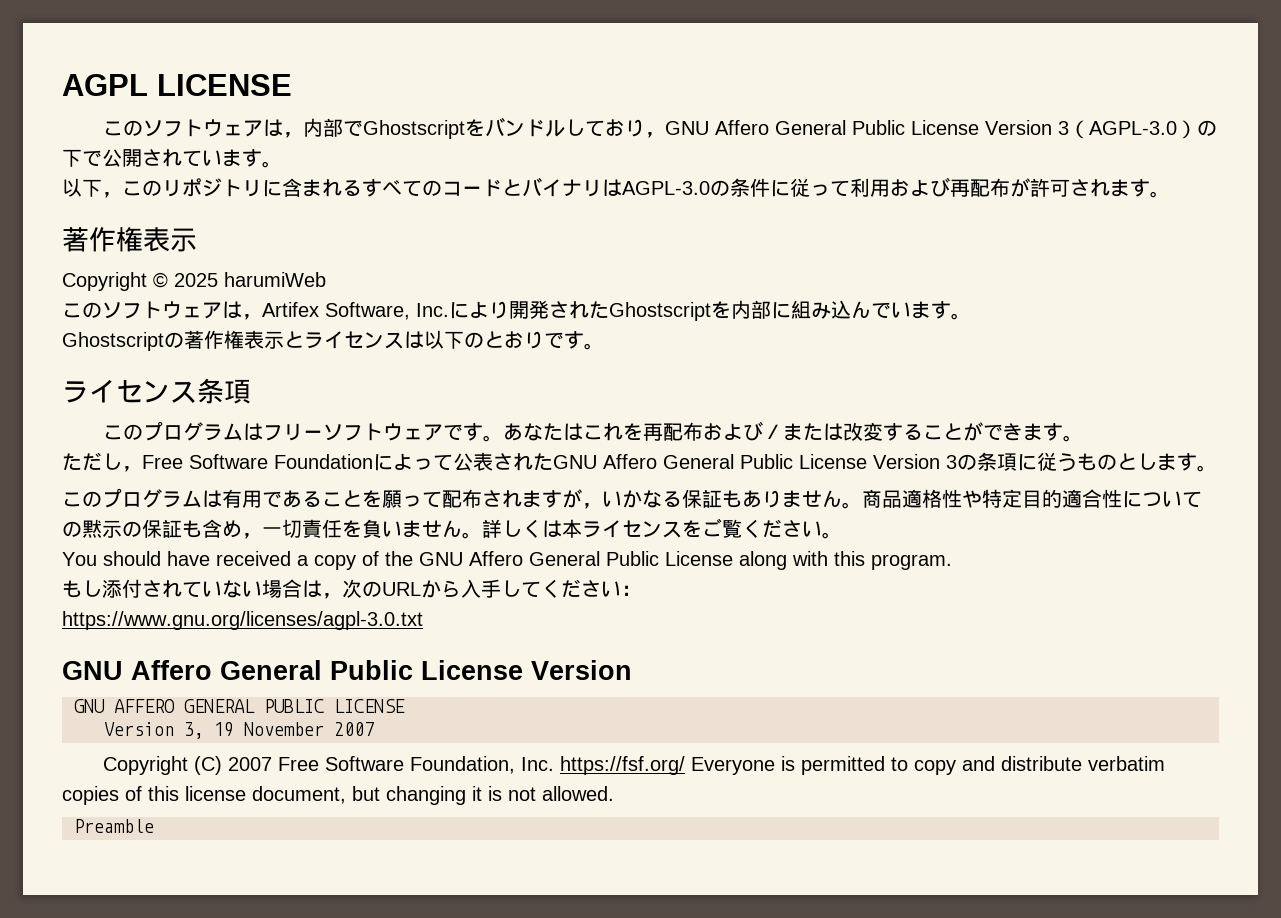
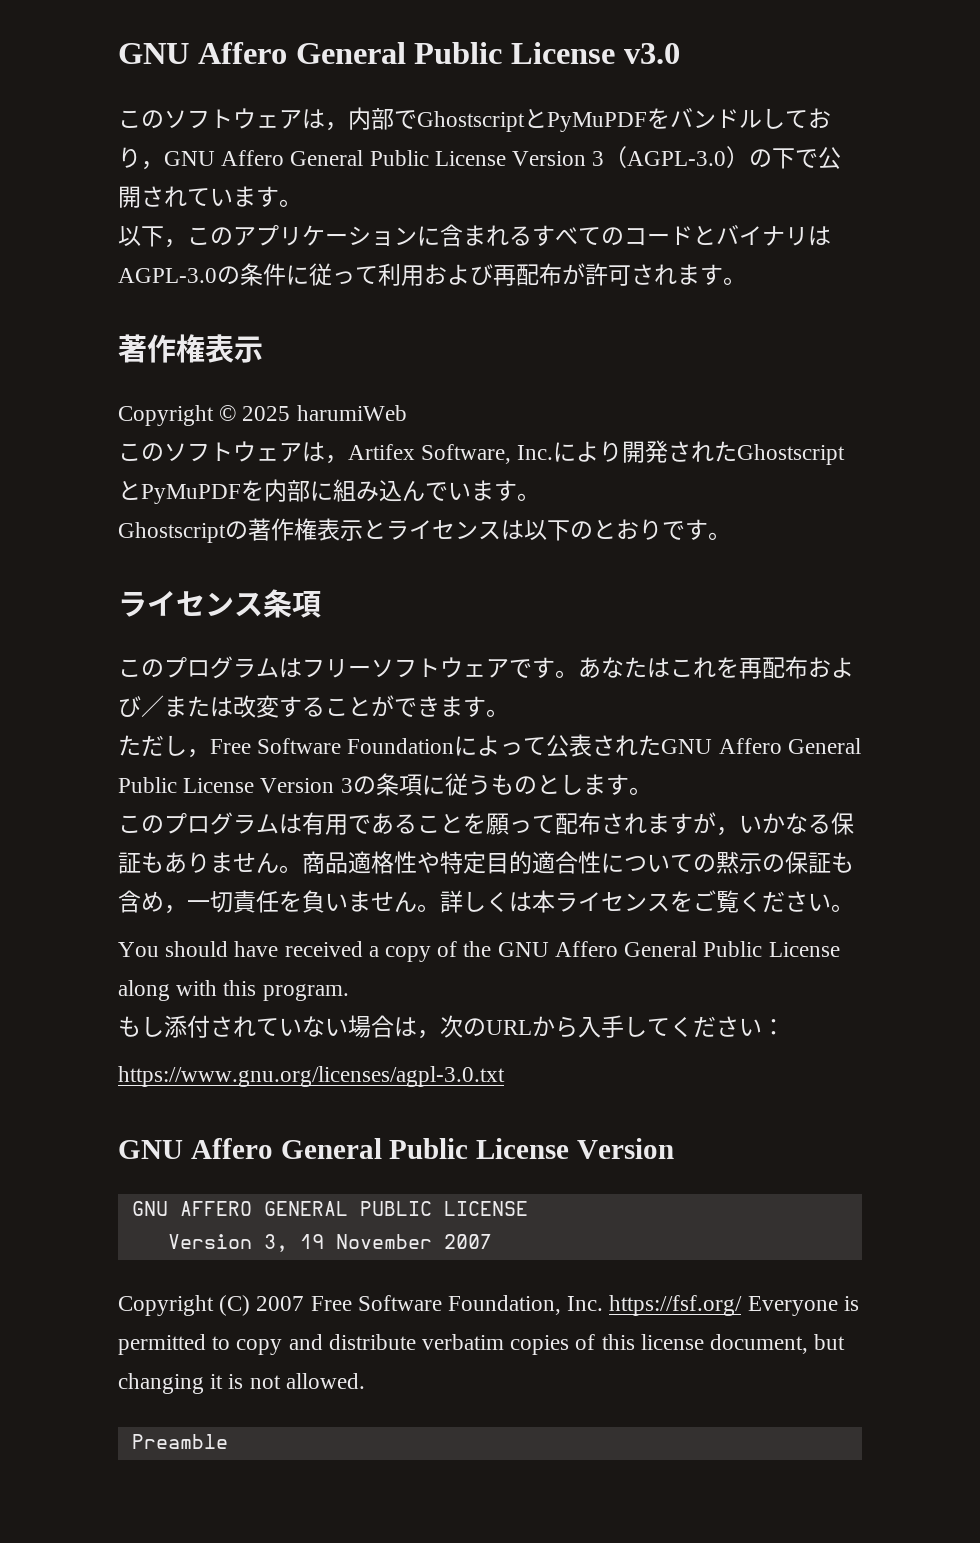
- AGPL LICENSE
+ GNU Affero General Public License v3.0
- このソフトウェアは，内部でGhostscriptをバンドルしており，GNU Affero General Public License Version 3（AGPL-3.0）の下で公開されています。
+ このソフトウェアは，内部でGhostscriptとPyMuPDFをバンドルしており，GNU Affero General Public License Version 3（AGPL-3.0）の下で公開されています。
- 以下，このリポジトリに含まれるすべてのコードとバイナリはAGPL-3.0の条件に従って利用および再配布が許可されます。
+ 以下，このアプリケーションに含まれるすべてのコードとバイナリはAGPL-3.0の条件に従って利用および再配布が許可されます。
- このソフトウェアは，Artifex Software, Inc.により開発されたGhostscriptを内部に組み込んでいます。
+ このソフトウェアは，Artifex Software, Inc.により開発されたGhostscriptとPyMuPDFを内部に組み込んでいます。

